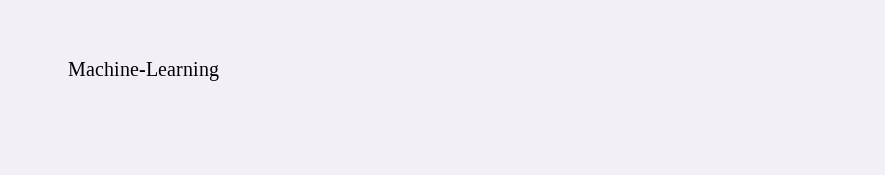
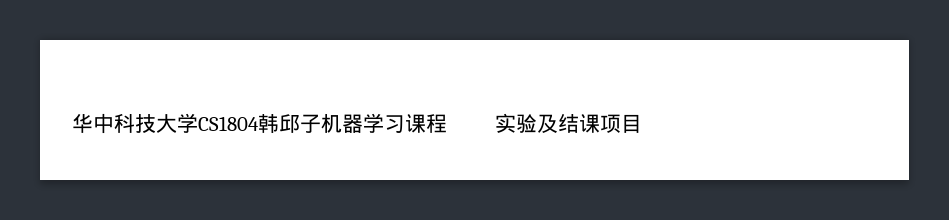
- Machine-Learning
+ 华中科技大学CS1804韩邱子机器学习课程实验及结课项目

